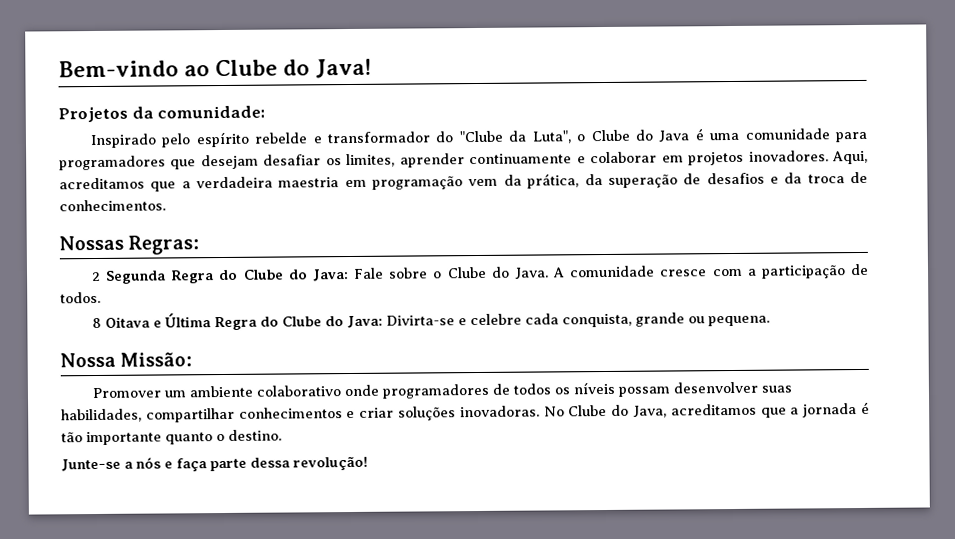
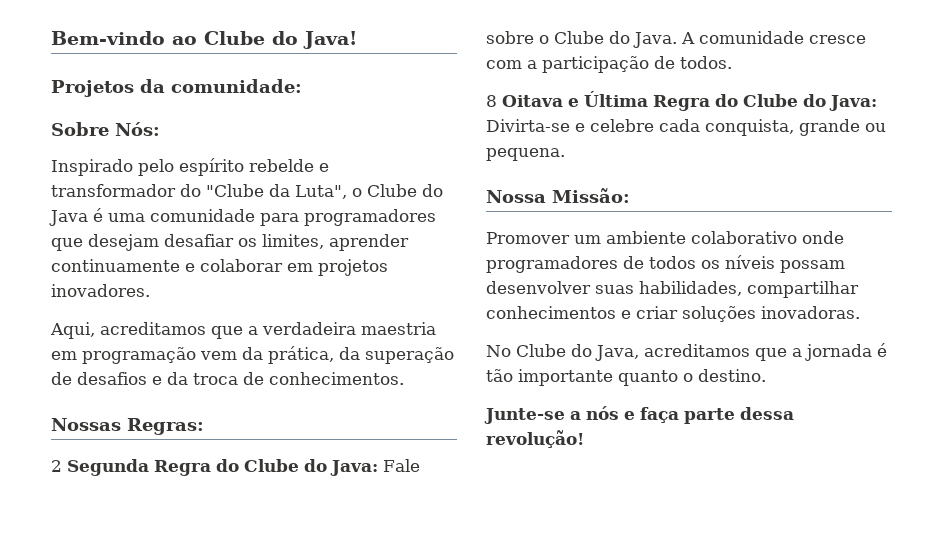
+ Sobre Nós:
- Inspirado pelo espírito rebelde e transformador do "Clube da Luta", o Clube do Java é uma comunidade para programadores que desejam desafiar os limites, aprender continuamente e colaborar em projetos inovadores. Aqui, acreditamos que a verdadeira maestria em programação vem da prática, da superação de desafios e da troca de conhecimentos.
+ Inspirado pelo espírito rebelde e transformador do "Clube da Luta", o Clube do Java é uma comunidade para programadores que desejam desafiar os limites, aprender continuamente e colaborar em projetos inovadores.
+ Aqui, acreditamos que a verdadeira maestria em programação vem da prática, da superação de desafios e da troca de conhecimentos.
- Promover um ambiente colaborativo onde programadores de todos os níveis possam desenvolver suas habilidades, compartilhar conhecimentos e criar soluções inovadoras. No Clube do Java, acreditamos que a jornada é tão importante quanto o destino.
+ Promover um ambiente colaborativo onde programadores de todos os níveis possam desenvolver suas habilidades, compartilhar conhecimentos e criar soluções inovadoras.
+ No Clube do Java, acreditamos que a jornada é tão importante quanto o destino.

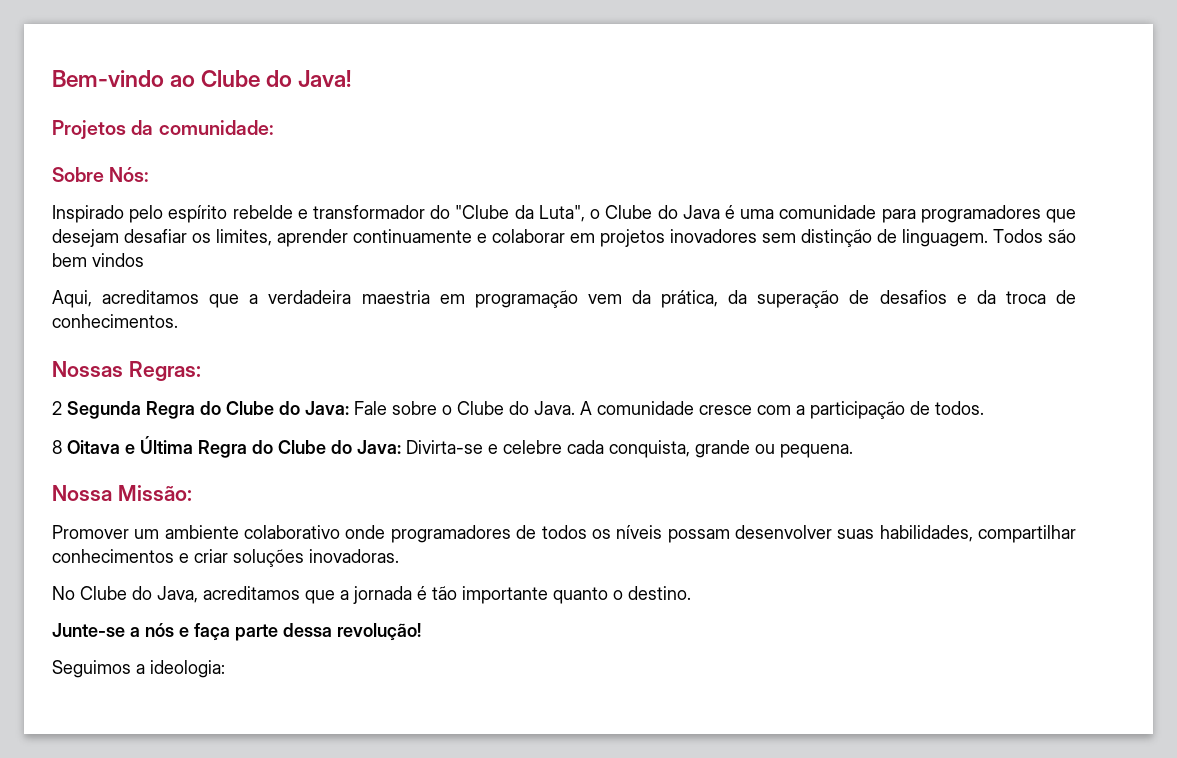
- Inspirado pelo espírito rebelde e transformador do "Clube da Luta", o Clube do Java é uma comunidade para programadores que desejam desafiar os limites, aprender continuamente e colaborar em projetos inovadores.
+ Inspirado pelo espírito rebelde e transformador do "Clube da Luta", o Clube do Java é uma comunidade para programadores que desejam desafiar os limites, aprender continuamente e colaborar em projetos inovadores sem distinção de linguagem. Todos são bem vindos
+ Seguimos a ideologia:

